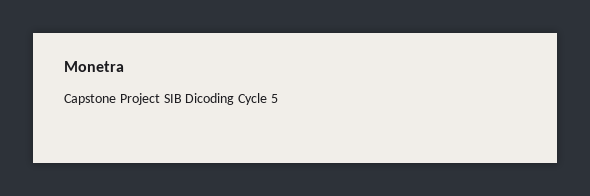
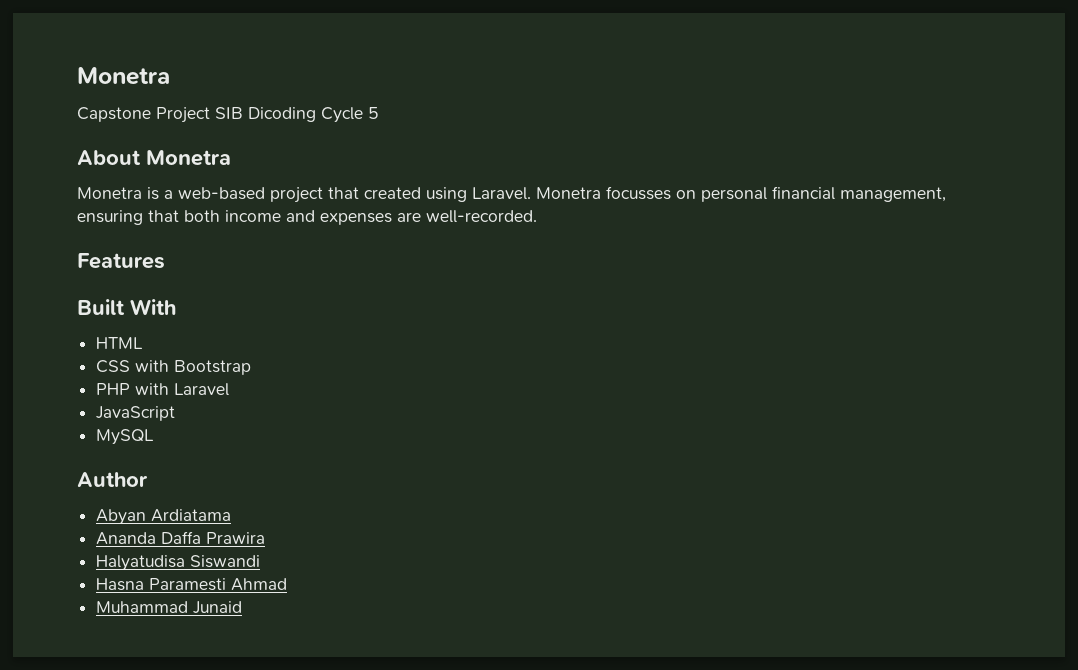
+ About Monetra
+ Monetra is a web-based project that created using Laravel. Monetra focusses on personal financial management, ensuring that both income and expenses are well-recorded.
+ Features
+ Built With
+ HTML
+ CSS with Bootstrap
+ PHP with Laravel
+ JavaScript
+ MySQL
+ Author
+ Abyan Ardiatama
+ Ananda Daffa Prawira
+ Halyatudisa Siswandi
+ Hasna Paramesti Ahmad
+ Muhammad Junaid

